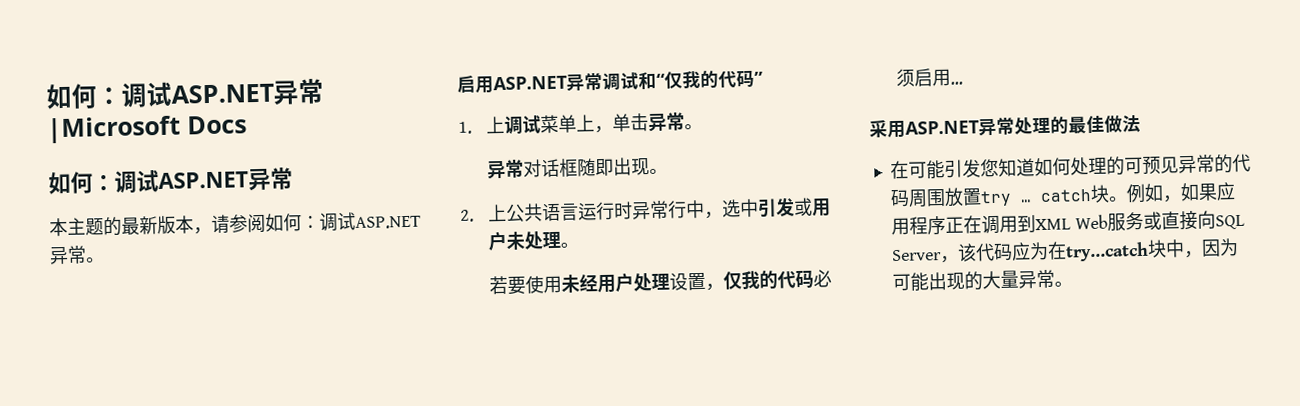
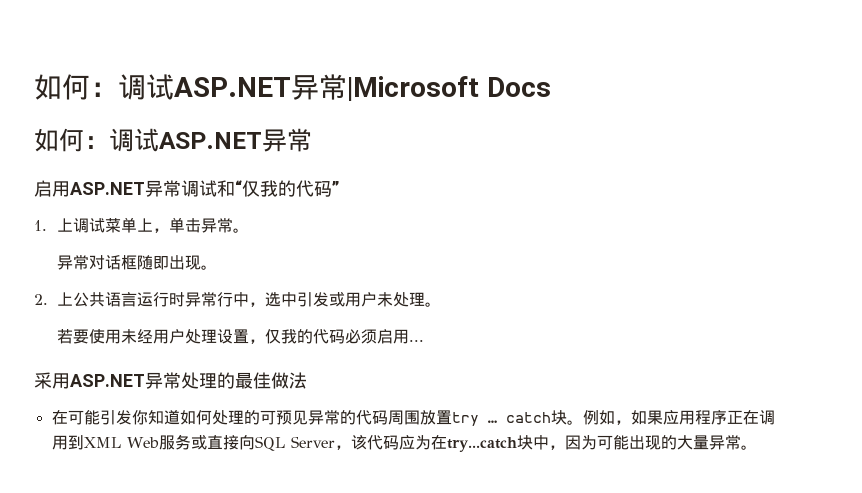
- 本主题的最新版本，请参阅如何：调试ASP.NET异常。
- 在可能引发您知道如何处理的可预见异常的代码周围放置try … catch块。
+ 在可能引发你知道如何处理的可预见异常的代码周围放置try … catch块。

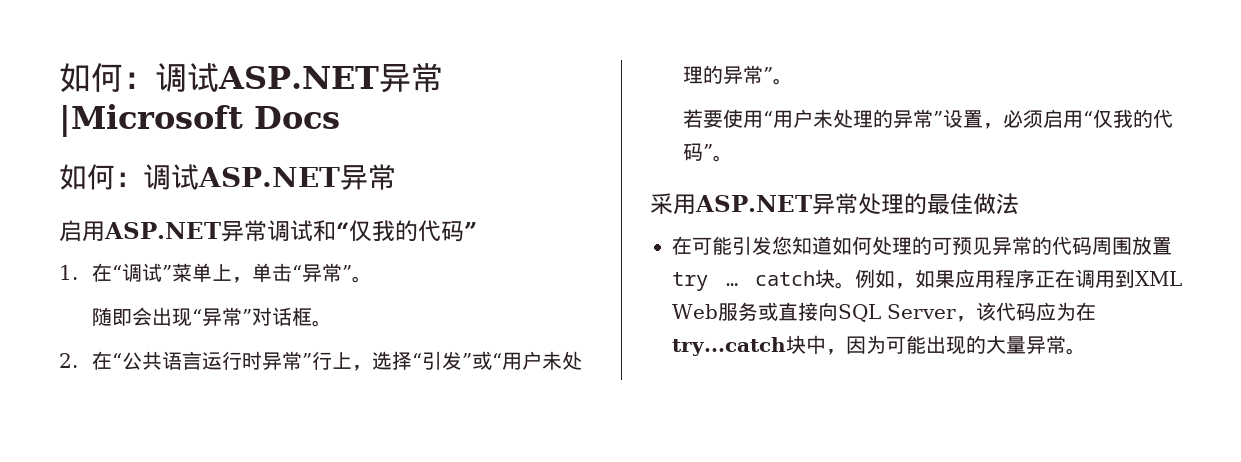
- 1.上调试菜单上，单击异常。
- 异常对话框随即出现。
+ 1.在“调试”菜单上，单击“异常”。
+ 随即会出现“异常”对话框。
- 2.上公共语言运行时异常行中，选中引发或用户未处理。
- 若要使用未经用户处理设置，仅我的代码必须启用...
+ 2.在“公共语言运行时异常”行上，选择“引发”或“用户未处理的异常”。
+ 若要使用“用户未处理的异常”设置，必须启用“仅我的代码”。
- 在可能引发你知道如何处理的可预见异常的代码周围放置try … catch块。
+ 在可能引发您知道如何处理的可预见异常的代码周围放置try … catch块。

